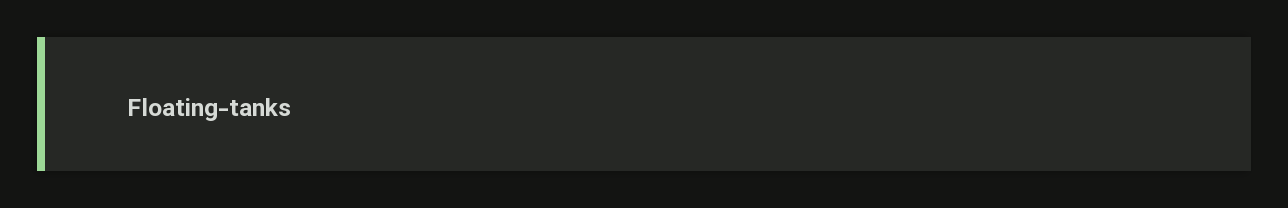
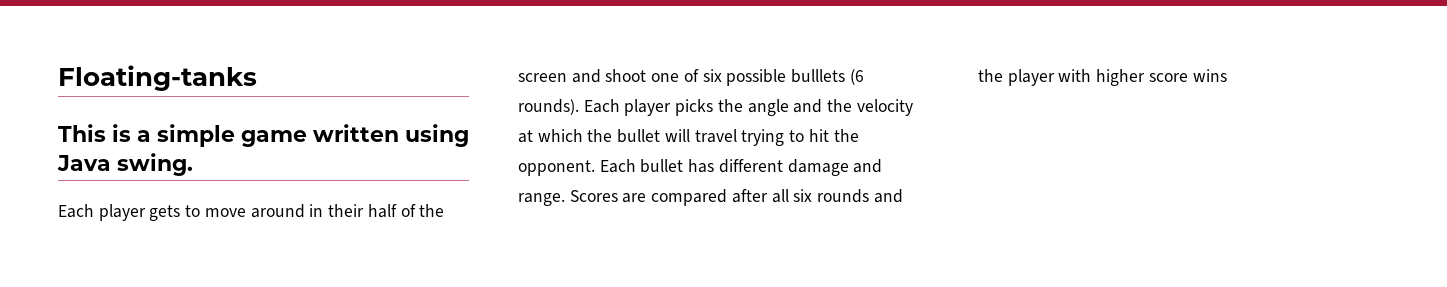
+ This is a simple game written using Java swing.
+ Each player gets to move around in their half of the screen and shoot one of six possible bulllets (6 rounds). Each player picks the angle and the velocity at which the bullet will travel trying to hit the opponent. Each bullet has different damage and range. Scores are compared after all six rounds and the player with higher score wins

